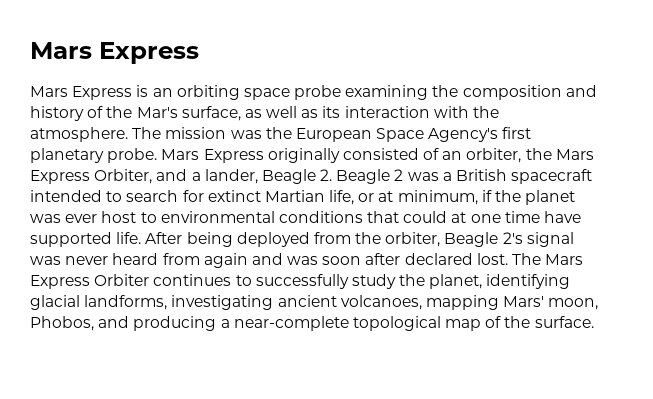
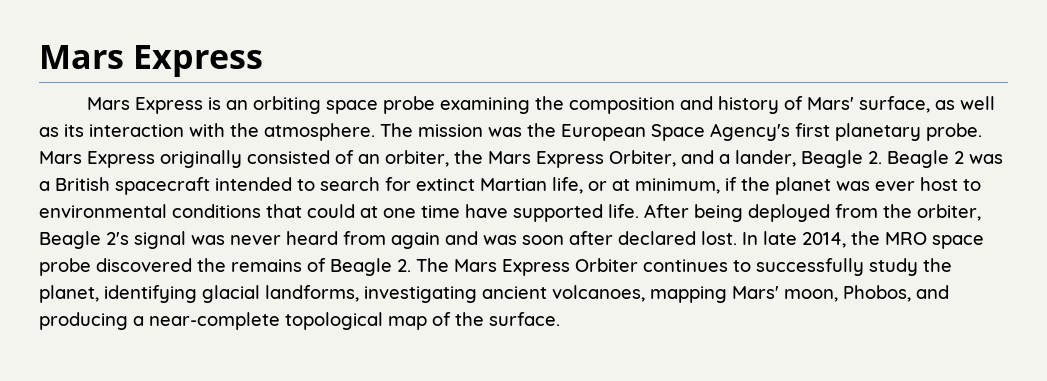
- Mars Express is an orbiting space probe examining the composition and history of the Mar's surface, as well as its interaction with the atmosphere.
+ Mars Express is an orbiting space probe examining the composition and history of Mars' surface, as well as its interaction with the atmosphere.
- The Mars Express Orbiter continues to successfully study the planet, identifying glacial landforms, investigating ancient volcanoes, mapping Mars' moon, Phobos, and producing a near-complete topological map of the surface.
+ In late 2014, the MRO space probe discovered the remains of Beagle 2. The Mars Express Orbiter continues to successfully study the planet, identifying glacial landforms, investigating ancient volcanoes, mapping Mars' moon, Phobos, and producing a near-complete topological map of the surface.

